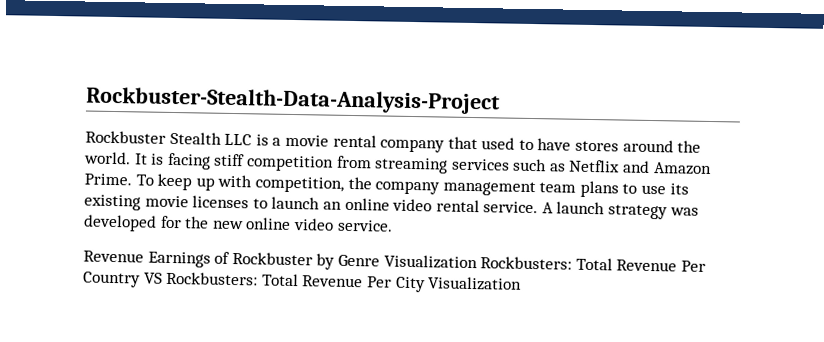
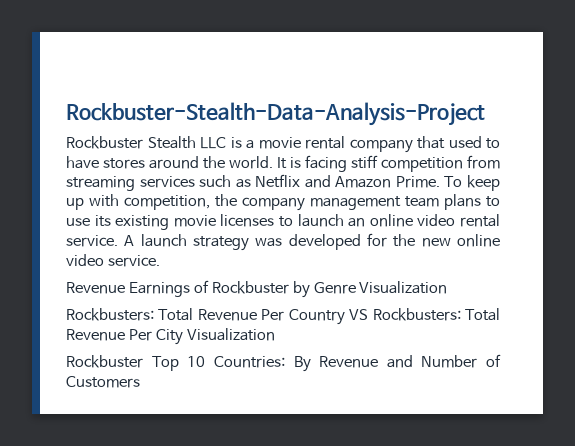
- Revenue Earnings of Rockbuster by Genre Visualization Rockbusters: Total Revenue Per Country VS Rockbusters: Total Revenue Per City Visualization
+ Revenue Earnings of Rockbuster by Genre Visualization
+ Rockbusters: Total Revenue Per Country VS Rockbusters: Total Revenue Per City Visualization
+ Rockbuster Top 10 Countries: By Revenue and Number of Customers

